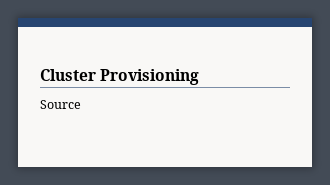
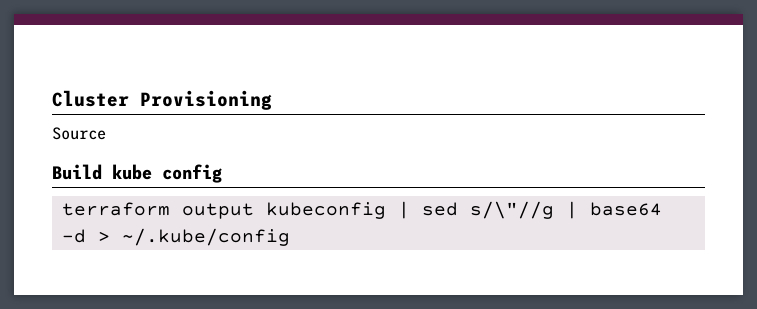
+ Build kube config
+ terraform output kubeconfig | sed s/\"//g | base64 -d > ~/.kube/config

